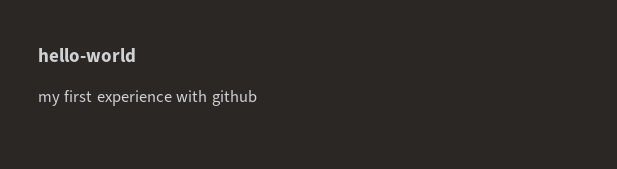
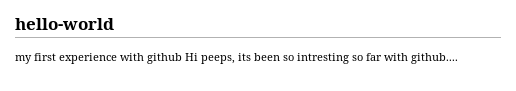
- my first experience with github
+ my first experience with github Hi peeps, its been so intresting so far with github....

